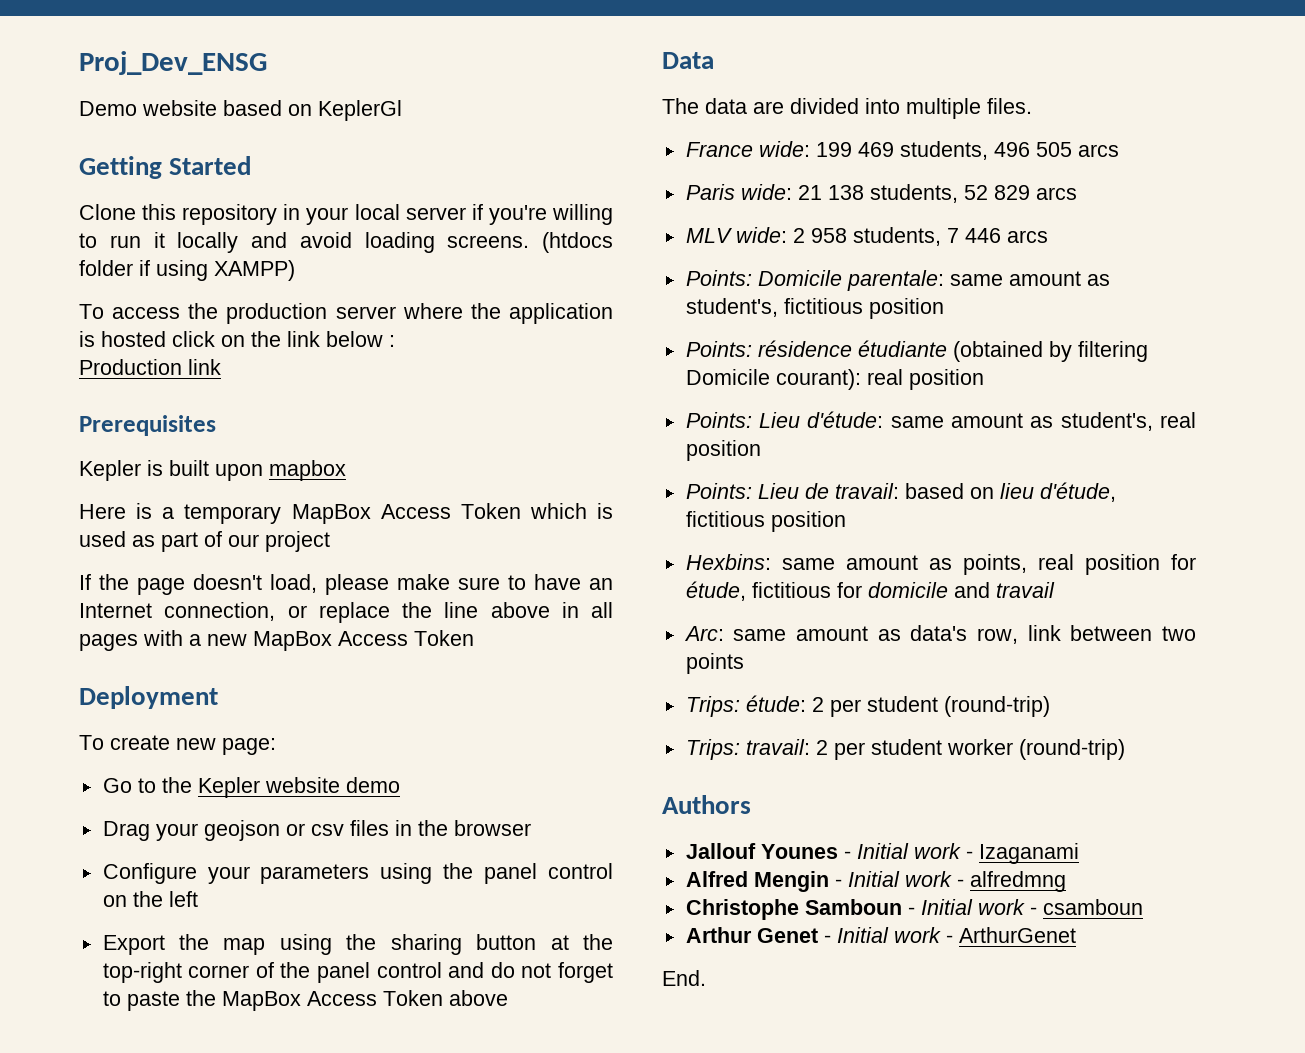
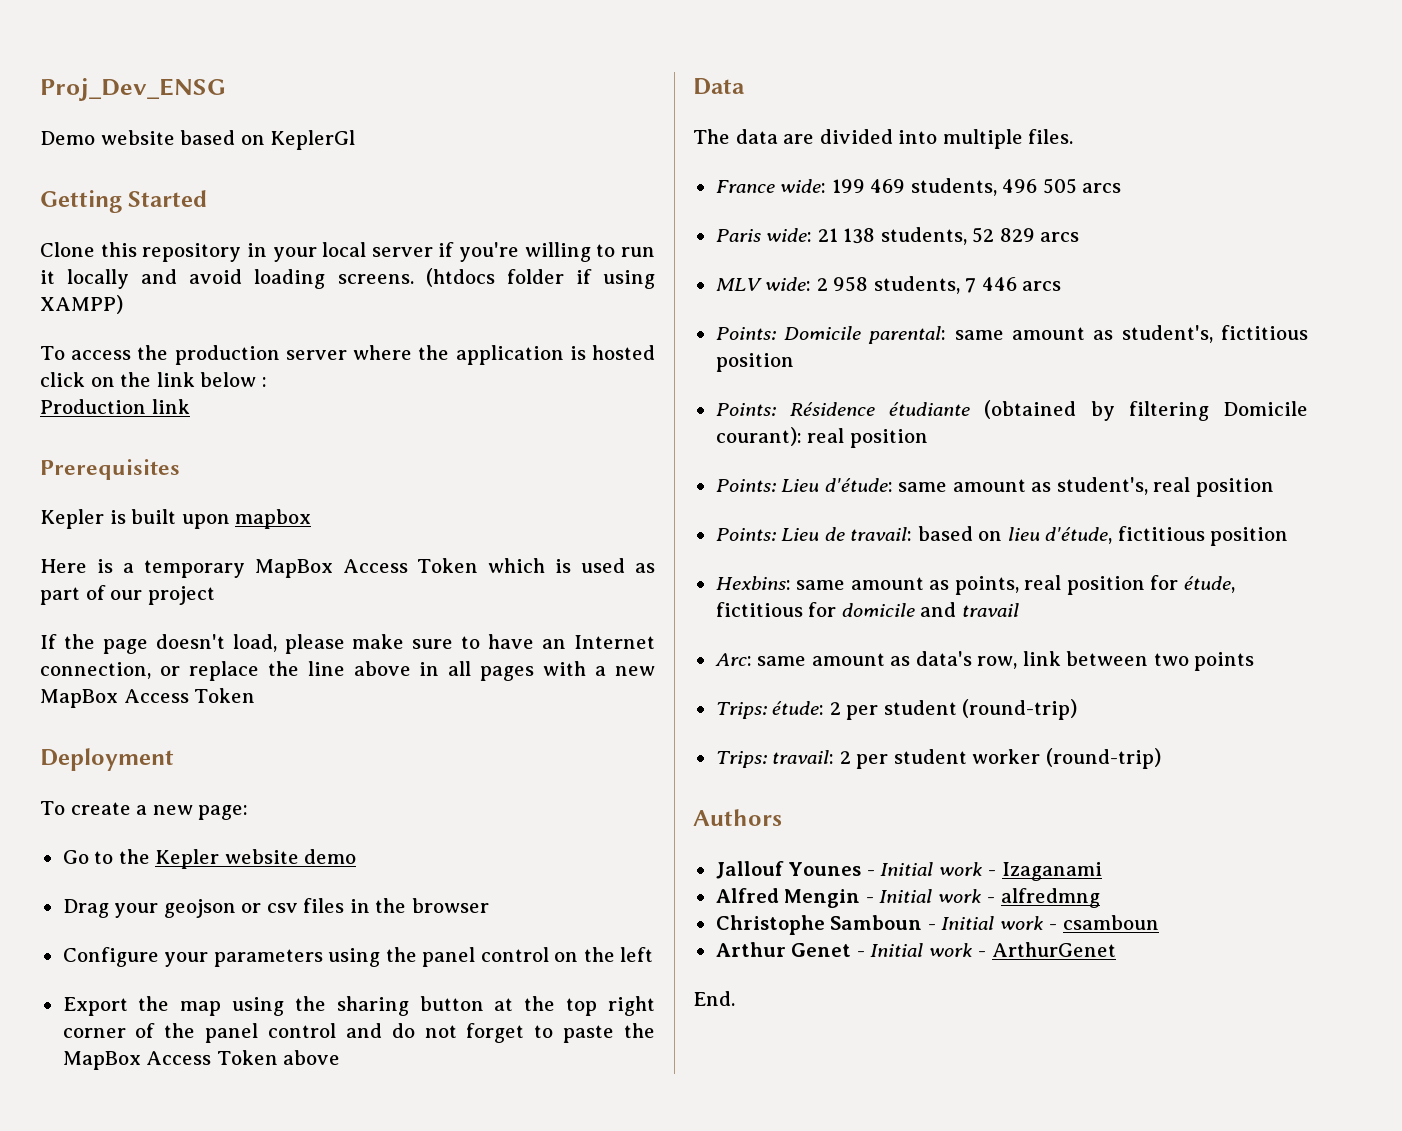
- To create new page:
+ To create a new page:
- Export the map using the sharing button at the top-right corner of the panel control and do not forget to paste the MapBox Access Token above
+ Export the map using the sharing button at the top right corner of the panel control and do not forget to paste the MapBox Access Token above
- Points: Domicile parentale: same amount as student's, fictitious position
+ Points: Domicile parental: same amount as student's, fictitious position
- Points: résidence étudiante (obtained by filtering Domicile courant): real position
+ Points: Résidence étudiante (obtained by filtering Domicile courant): real position

